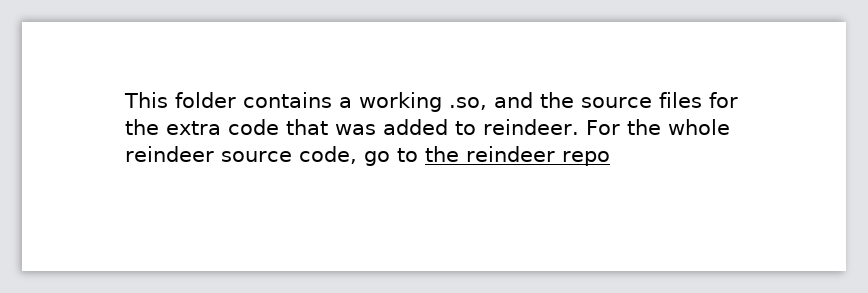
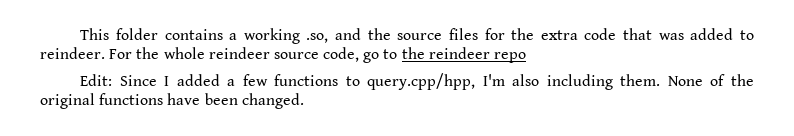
+ Edit: Since I added a few functions to query.cpp/hpp, I'm also including them. None of the original functions have been changed.

